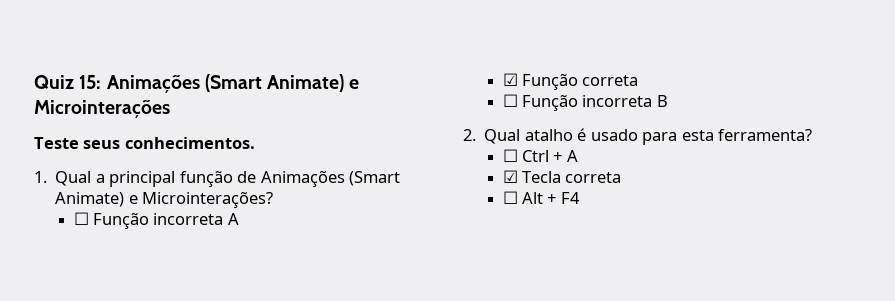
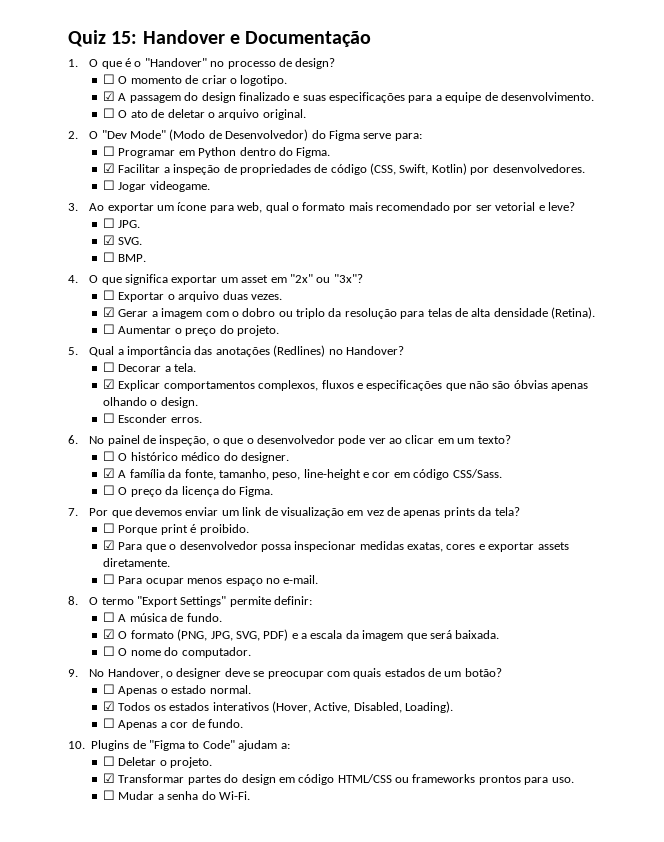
- Quiz 15: Animações (Smart Animate) e Microinterações
- Teste seus conhecimentos.
- 1. Qual a principal função de Animações (Smart Animate) e Microinterações?
- ☐ Função incorreta A
- ☑ Função correta
- ☐ Função incorreta B
- 2. Qual atalho é usado para esta ferramenta?
- ☐ Ctrl + A
- ☑ Tecla correta
- ☐ Alt + F4
+ Quiz 15: Handover e Documentação
+ 1. O que é o "Handover" no processo de design?
+ ☐ O momento de criar o logotipo.
+ ☑ A passagem do design finalizado e suas especificações para a equipe de desenvolvimento.
+ ☐ O ato de deletar o arquivo original.
+ 2. O "Dev Mode" (Modo de Desenvolvedor) do Figma serve para:
+ ☐ Programar em Python dentro do Figma.
+ ☑ Facilitar a inspeção de propriedades de código (CSS, Swift, Kotlin) por desenvolvedores.
+ ☐ Jogar videogame.
+ 3. Ao exportar um ícone para web, qual o formato mais recomendado por ser vetorial e leve?
+ ☐ JPG.
+ ☑ SVG.
+ ☐ BMP.
+ 4. O que significa exportar um asset em "2x" ou "3x"?
+ ☐ Exportar o arquivo duas vezes.
+ ☑ Gerar a imagem com o dobro ou triplo da resolução para telas de alta densidade (Retina).
+ ☐ Aumentar o preço do projeto.
+ 5. Qual a importância das anotações (Redlines) no Handover?
+ ☐ Decorar a tela.
+ ☑ Explicar comportamentos complexos, fluxos e especificações que não são óbvias apenas olhando o design.
+ ☐ Esconder erros.
+ 6. No painel de inspeção, o que o desenvolvedor pode ver ao clicar em um texto?
+ ☐ O histórico médico do designer.
+ ☑ A família da fonte, tamanho, peso, line-height e cor em código CSS/Sass.
+ ☐ O preço da licença do Figma.
+ 7. Por que devemos enviar um link de visualização em vez de apenas prints da tela?
+ ☐ Porque print é proibido.
+ ☑ Para que o desenvolvedor possa inspecionar medidas exatas, cores e exportar assets diretamente.
+ ☐ Para ocupar menos espaço no e-mail.
+ 8. O termo "Export Settings" permite definir:
+ ☐ A música de fundo.
+ ☑ O formato (PNG, JPG, SVG, PDF) e a escala da imagem que será baixada.
+ ☐ O nome do computador.
+ 9. No Handover, o designer deve se preocupar com quais estados de um botão?
+ ☐ Apenas o estado normal.
+ ☑ Todos os estados interativos (Hover, Active, Disabled, Loading).
+ ☐ Apenas a cor de fundo.
+ 10. Plugins de "Figma to Code" ajudam a:
+ ☐ Deletar o projeto.
+ ☑ Transformar partes do design em código HTML/CSS ou frameworks prontos para uso.
+ ☐ Mudar a senha do Wi-Fi.

